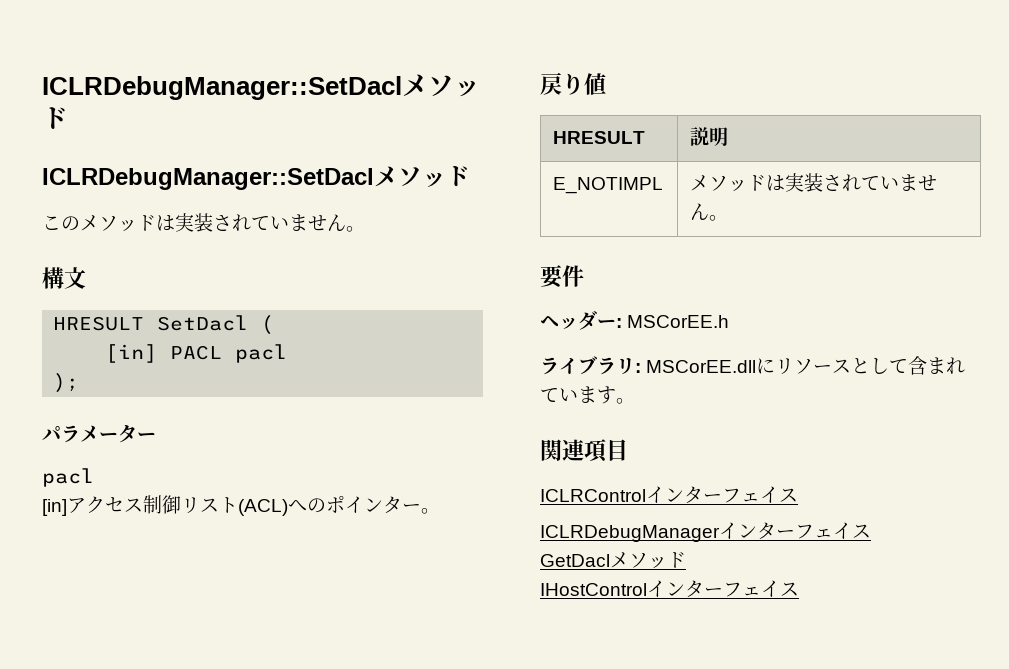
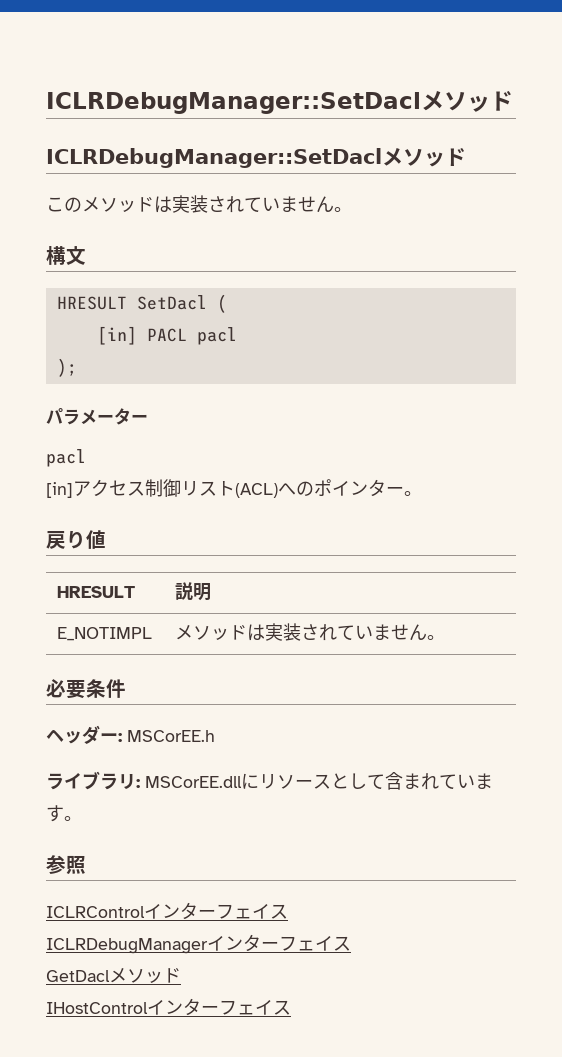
- 要件
+ 必要条件
- 関連項目
+ 参照

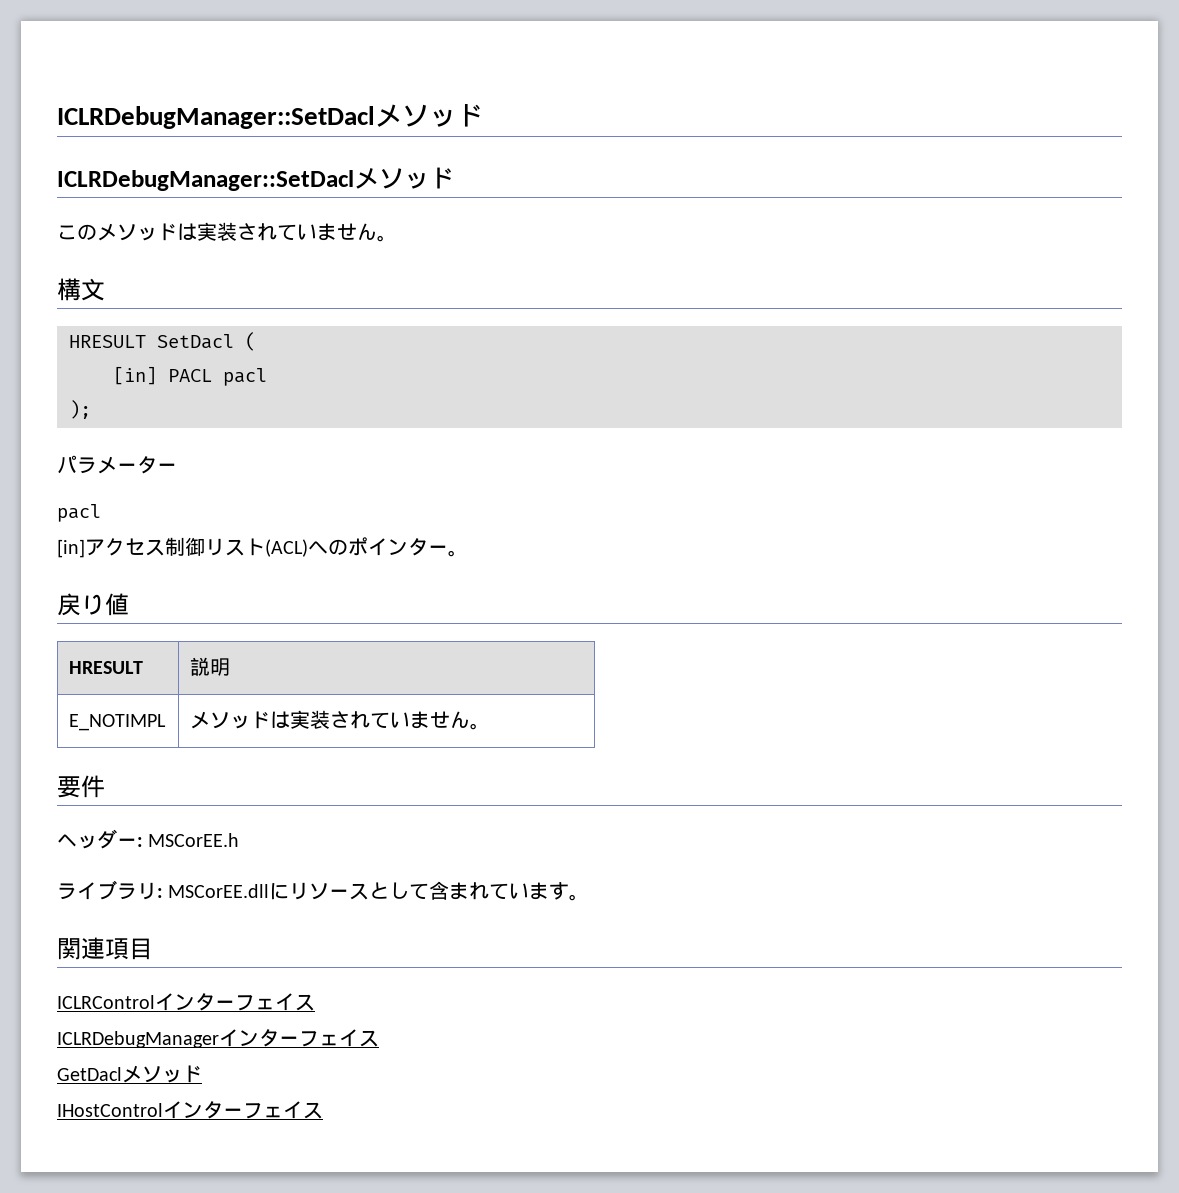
- 必要条件
+ 要件
- 参照
+ 関連項目

